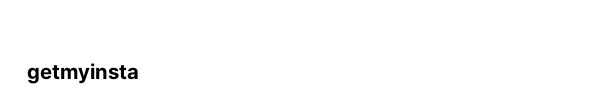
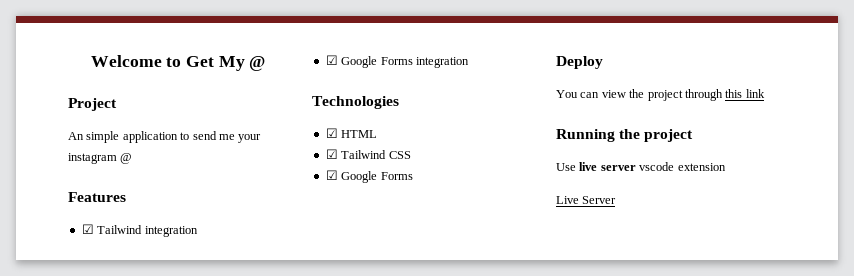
- getmyinsta
+ Welcome to Get My @
+ Project
+ An simple application to send me your instagram @
+ Features
+ ☑ Tailwind integration
+ ☑ Google Forms integration
+ Technologies
+ ☑ HTML
+ ☑ Tailwind CSS
+ ☑ Google Forms
+ Deploy
+ You can view the project through this link
+ Running the project
+ Use live server vscode extension
+ Live Server

